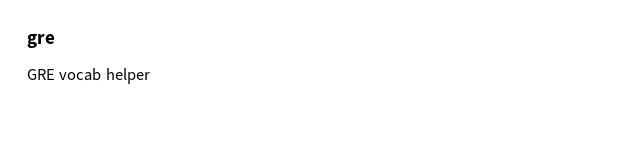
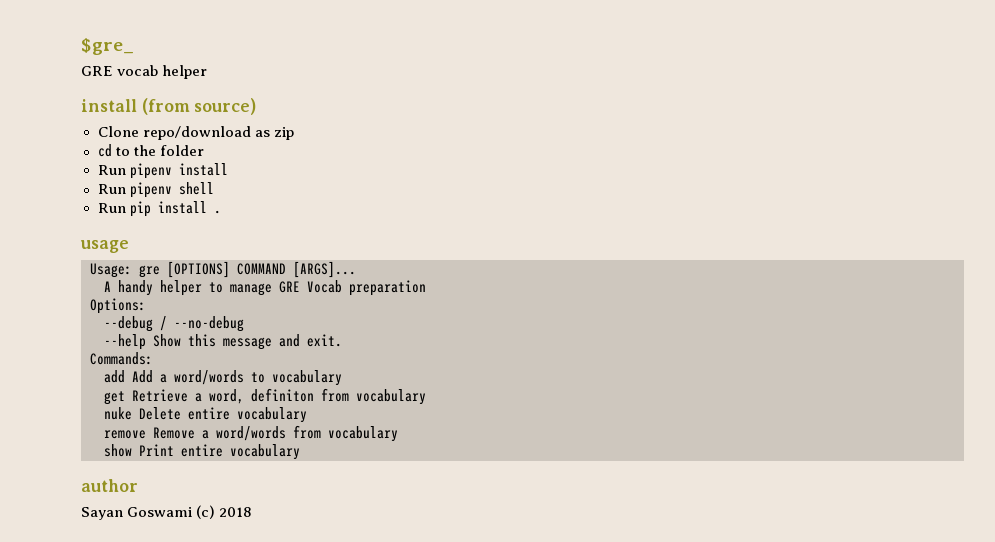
- gre
+ $gre_
+ install (from source)
+ Clone repo/download as zip
+ cd to the folder
+ Run pipenv install
+ Run pipenv shell
+ Run pip install .
+ usage
+ Usage: gre [OPTIONS] COMMAND [ARGS]...
+ A handy helper to manage GRE Vocab preparation
+ Options:
+ --debug / --no-debug
+ --help Show this message and exit.
+ Commands:
+ add Add a word/words to vocabulary
+ get Retrieve a word, definiton from vocabulary
+ nuke Delete entire vocabulary
+ remove Remove a word/words from vocabulary
+ show Print entire vocabulary
+ author
+ Sayan Goswami (c) 2018

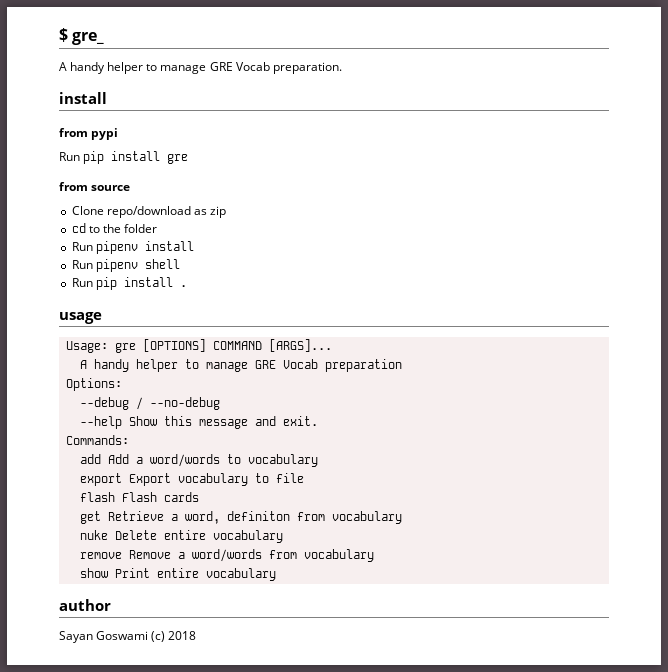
- $gre_
- GRE vocab helper
- install (from source)
+ $ gre_
+ A handy helper to manage GRE Vocab preparation.
+ install
+ from pypi
+ Run pip install gre
+ from source
+ export Export vocabulary to file
+ flash Flash cards

